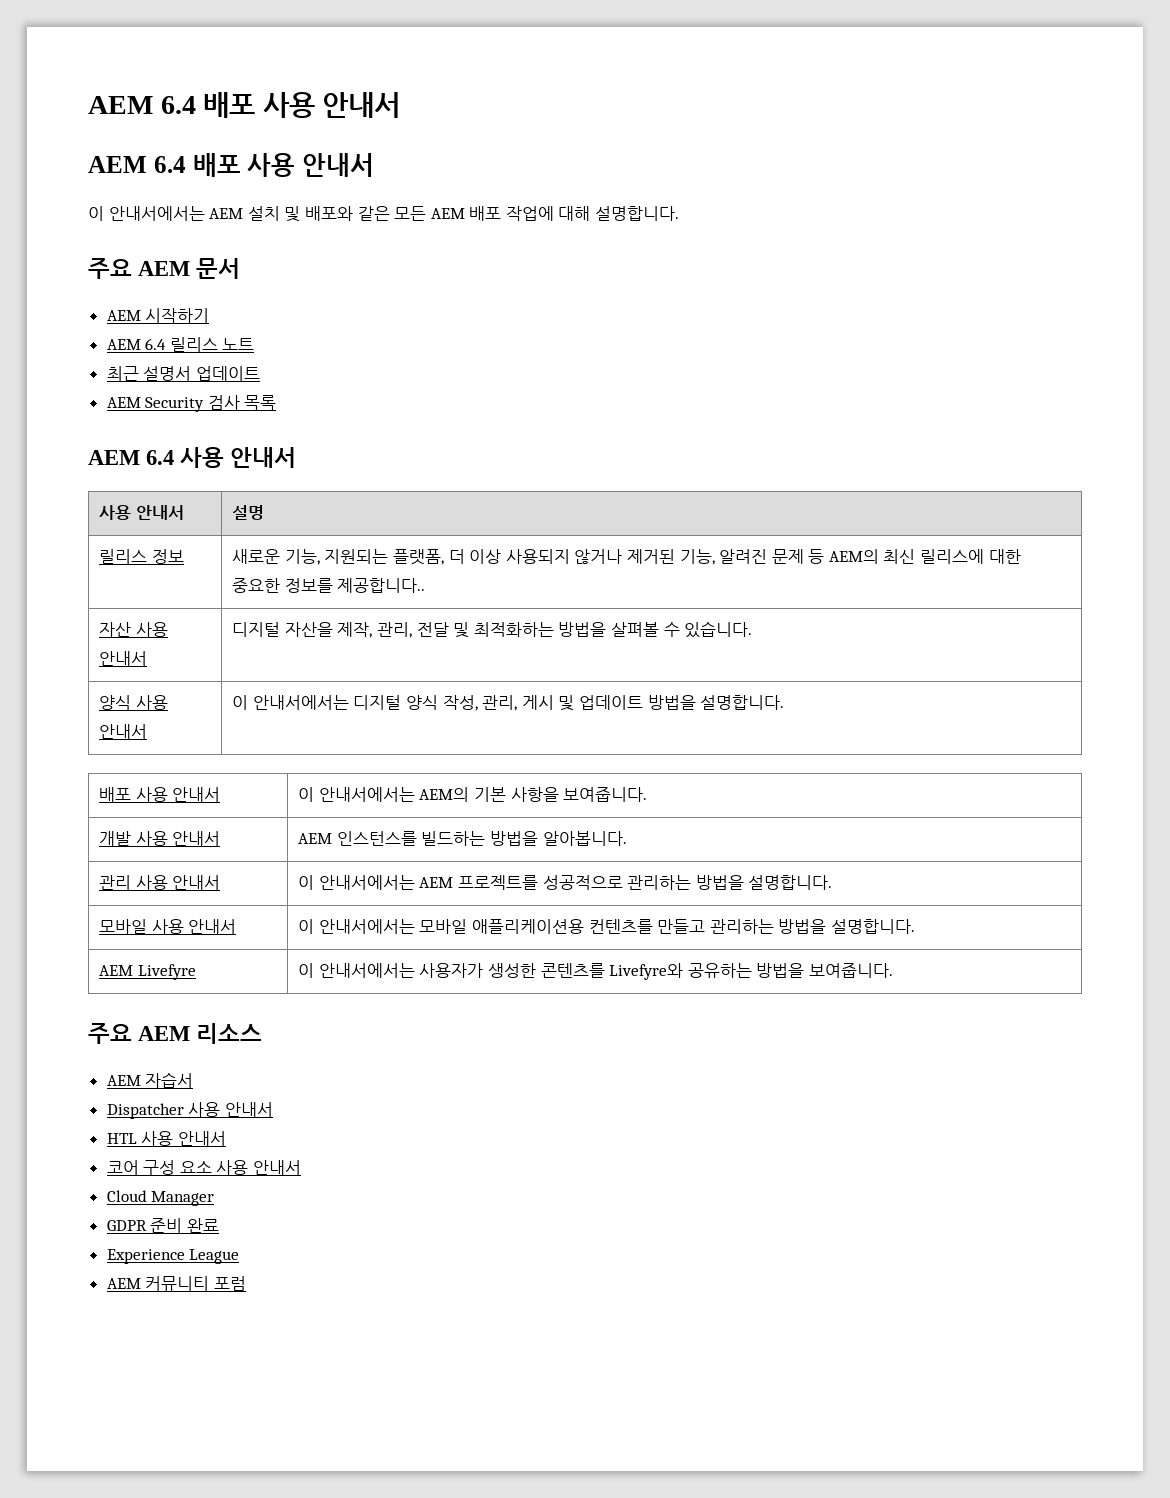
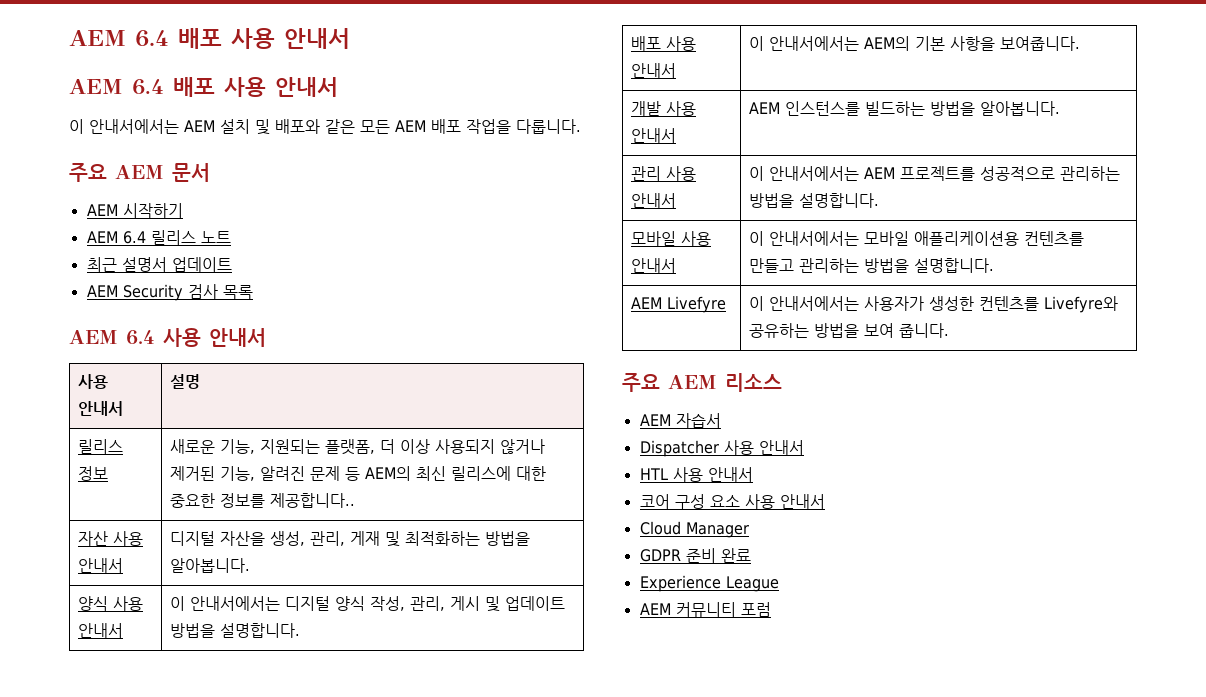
- 이 안내서에서는 AEM 설치 및 배포와 같은 모든 AEM 배포 작업에 대해 설명합니다.
+ 이 안내서에서는 AEM 설치 및 배포와 같은 모든 AEM 배포 작업을 다룹니다.
- 자산 사용 안내서 | 디지털 자산을 제작, 관리, 전달 및 최적화하는 방법을 살펴볼 수 있습니다.
+ 자산 사용 안내서 | 디지털 자산을 생성, 관리, 게재 및 최적화하는 방법을 알아봅니다.
- AEM Livefyre | 이 안내서에서는 사용자가 생성한 콘텐츠를 Livefyre와 공유하는 방법을 보여줍니다.
+ AEM Livefyre | 이 안내서에서는 사용자가 생성한 컨텐츠를 Livefyre와 공유하는 방법을 보여 줍니다.

